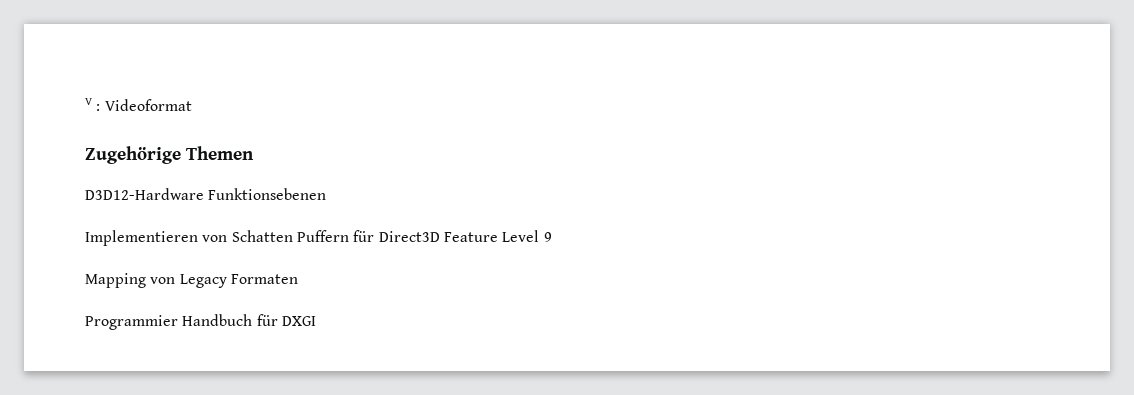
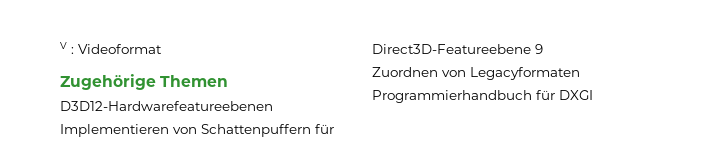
- D3D12-Hardware Funktionsebenen
+ D3D12-Hardwarefeatureebenen
- Implementieren von Schatten Puffern für Direct3D Feature Level 9
- Mapping von Legacy Formaten
- Programmier Handbuch für DXGI
+ Implementieren von Schattenpuffern für Direct3D-Featureebene 9
+ Zuordnen von Legacyformaten
+ Programmierhandbuch für DXGI

